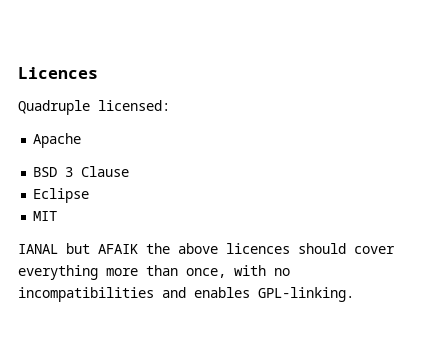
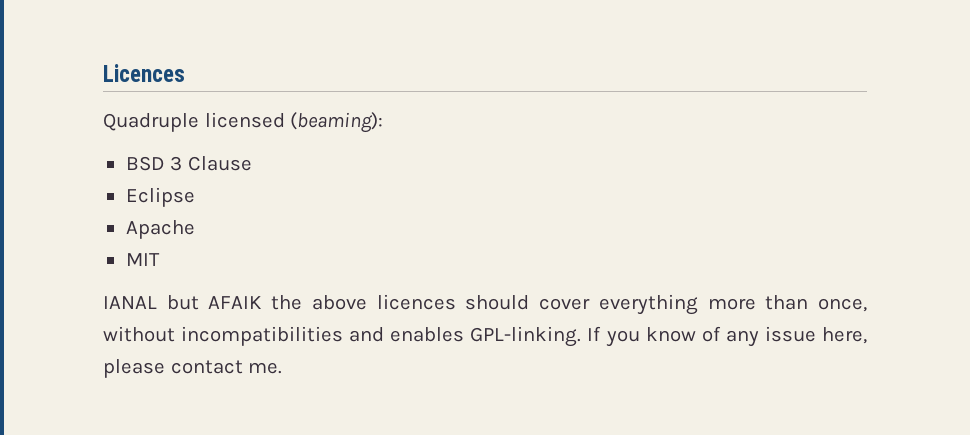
- Quadruple licensed:
- Apache
+ Quadruple licensed (beaming):
+ Apache
- IANAL but AFAIK the above licences should cover everything more than once, with no incompatibilities and enables GPL-linking.
+ IANAL but AFAIK the above licences should cover everything more than once, without incompatibilities and enables GPL-linking.
+ If you know of any issue here, please contact me.

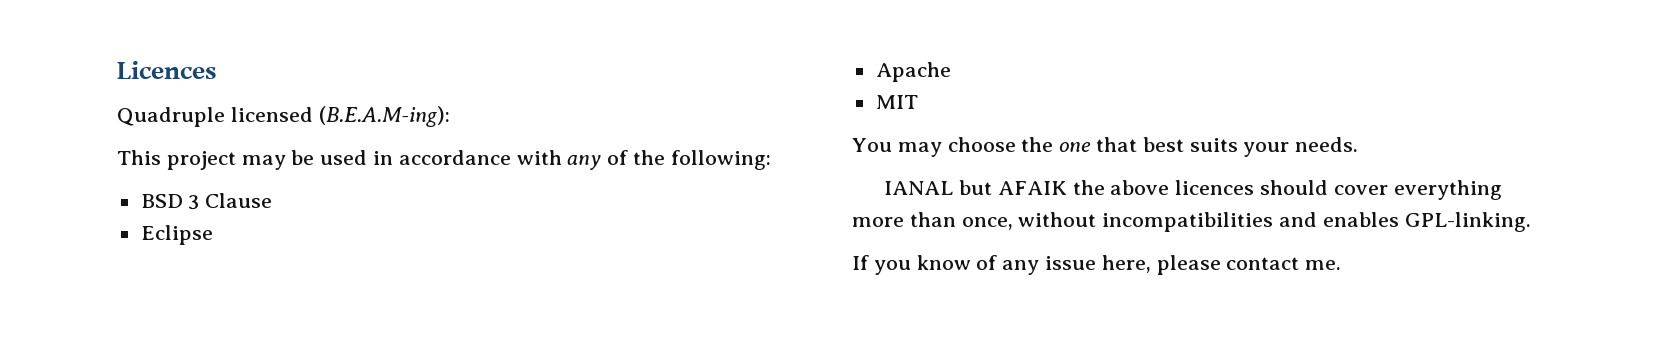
- Quadruple licensed (beaming):
+ Quadruple licensed (B.E.A.M-ing):
+ This project may be used in accordance with any of the following:
+ You may choose the one that best suits your needs.
- IANAL but AFAIK the above licences should cover everything more than once, without incompatibilities and enables GPL-linking. If you know of any issue here, please contact me.
+ IANAL but AFAIK the above licences should cover everything more than once, without incompatibilities and enables GPL-linking.
+ If you know of any issue here, please contact me.

